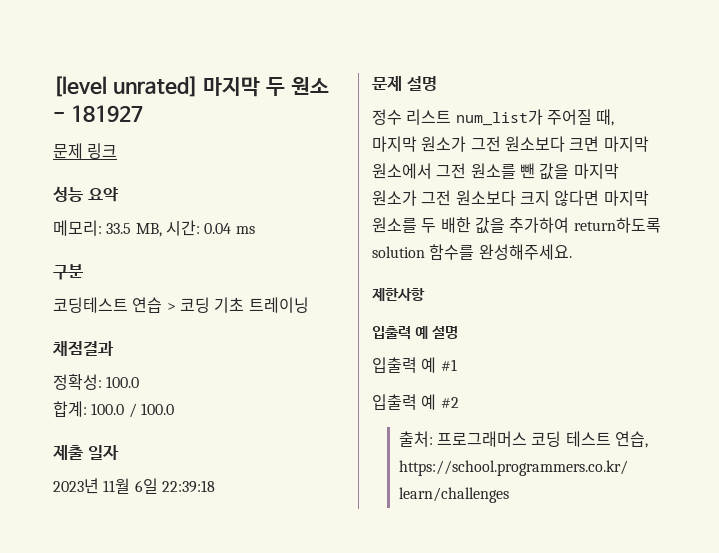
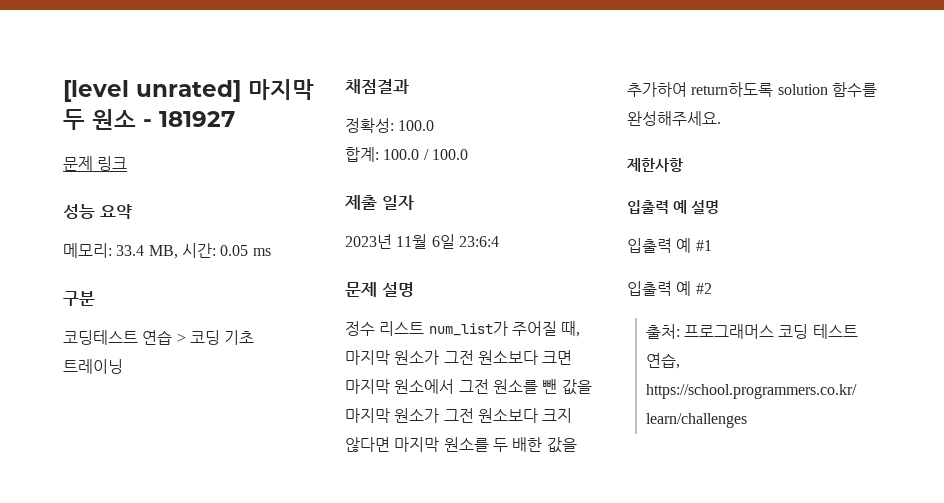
- 메모리: 33.5 MB, 시간: 0.04 ms
+ 메모리: 33.4 MB, 시간: 0.05 ms
- 2023년 11월 6일 22:39:18
+ 2023년 11월 6일 23:6:4

